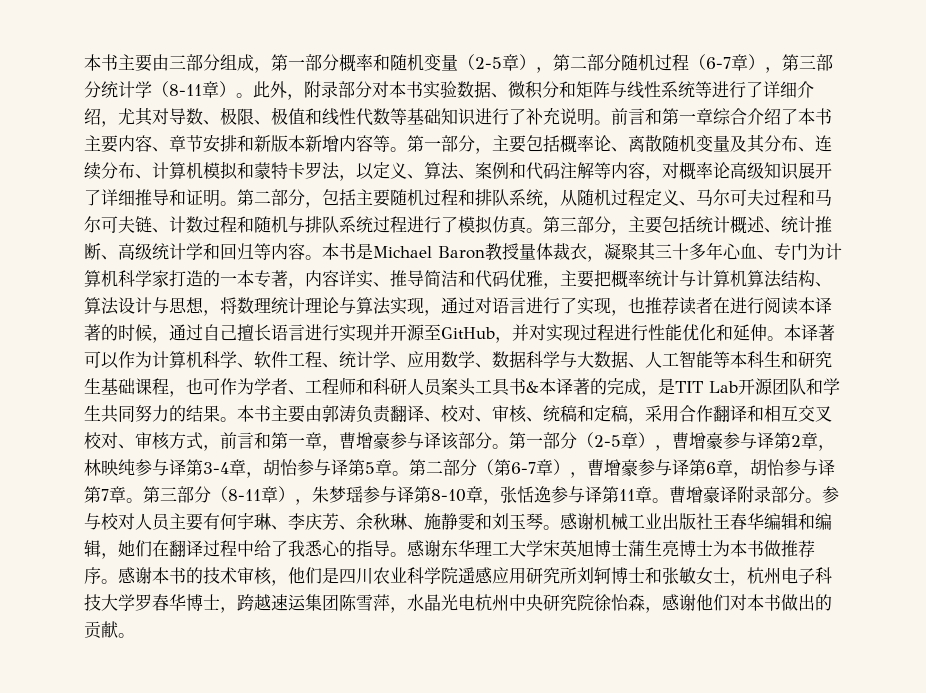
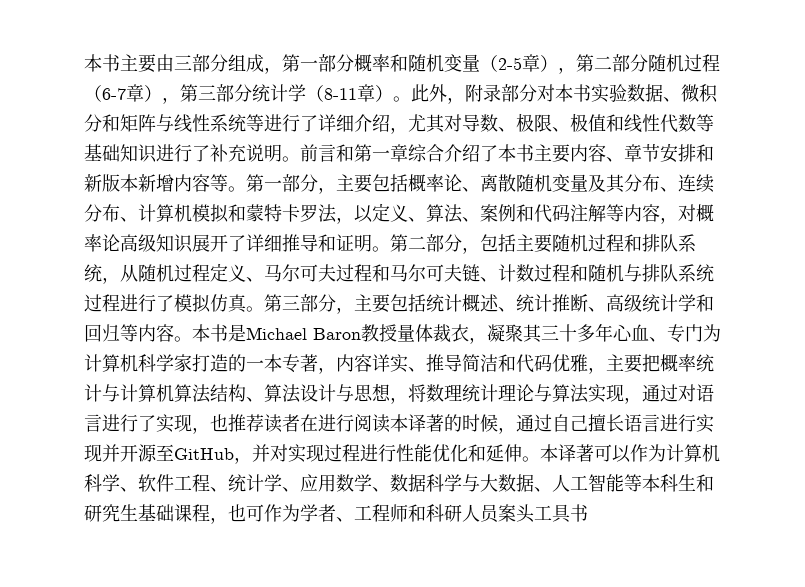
- 本译著可以作为计算机科学、软件工程、统计学、应用数学、数据科学与大数据、人工智能等本科生和研究生基础课程，也可作为学者、工程师和科研人员案头工具书&本译著的完成，是TIT Lab开源团队和学生共同努力的结果。本书主要由郭涛负责翻译、校对、审核、统稿和定稿，采用合作翻译和相互交叉校对、审核方式，前言和第一章，曹增豪参与译该部分。第一部分（2-5章），曹增豪参与译第2章，林映纯参与译第3-4章，胡怡参与译第5章。第二部分（第6-7章），曹增豪参与译第6章，胡怡参与译第7章。第三部分（8-11章），朱梦瑶参与译第8-10章，张恬逸参与译第11章。曹增豪译附录部分。参与校对人员主要有何宇琳、李庆芳、余秋琳、施静雯和刘玉琴。感谢机械工业出版社王春华编辑和编辑，她们在翻译过程中给了我悉心的指导。感谢东华理工大学宋英旭博士蒲生亮博士为本书做推荐序。感谢本书的技术审核，他们是四川农业科学院遥感应用研究所刘轲博士和张敏女士，杭州电子科技大学罗春华博士，跨越速运集团陈雪萍，水晶光电杭州中央研究院徐怡森，感谢他们对本书做出的贡献。
+ 本译著可以作为计算机科学、软件工程、统计学、应用数学、数据科学与大数据、人工智能等本科生和研究生基础课程，也可作为学者、工程师和科研人员案头工具书

